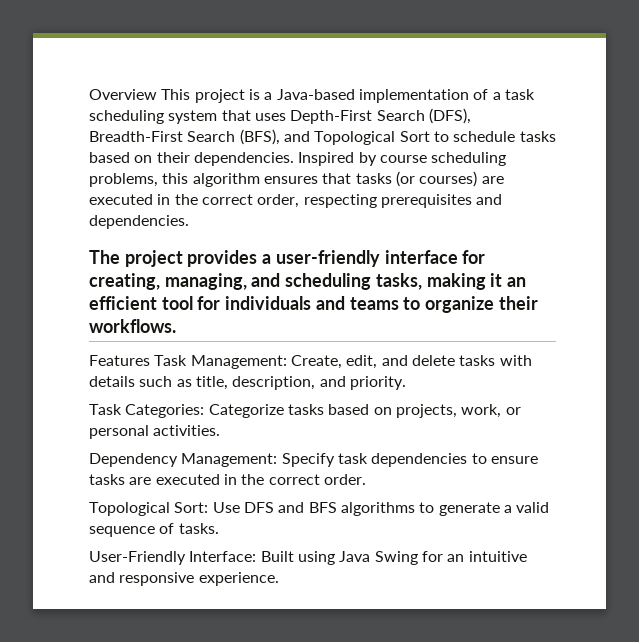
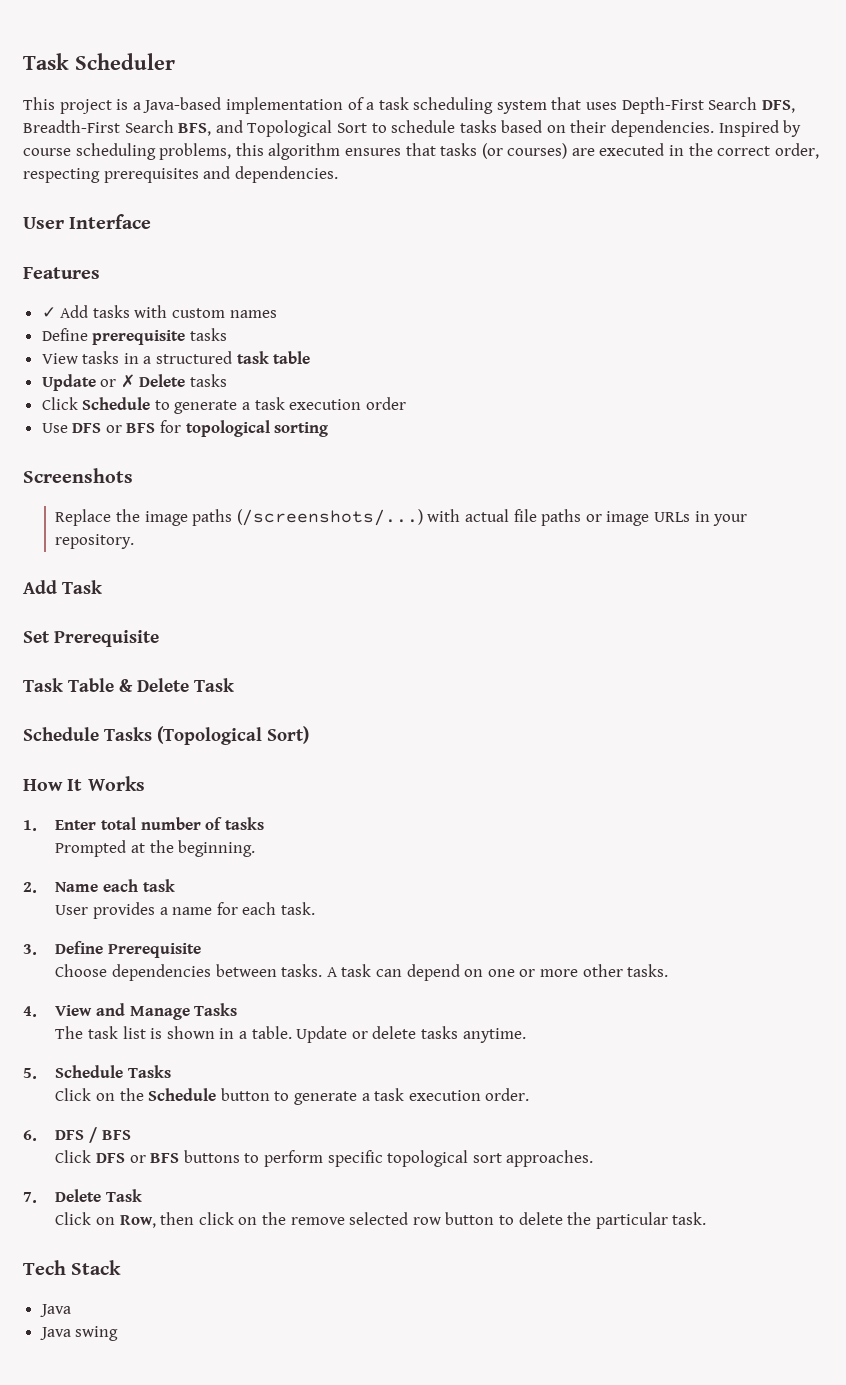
- Overview This project is a Java-based implementation of a task scheduling system that uses Depth-First Search (DFS), Breadth-First Search (BFS), and Topological Sort to schedule tasks based on their dependencies.
+ Task Scheduler
+ This project is a Java-based implementation of a task scheduling system that uses Depth-First Search DFS, Breadth-First Search BFS, and Topological Sort to schedule tasks based on their dependencies.
- The project provides a user-friendly interface for creating, managing, and scheduling tasks, making it an efficient tool for individuals and teams to organize their workflows.
- Features Task Management: Create, edit, and delete tasks with details such as title, description, and priority.
- Task Categories: Categorize tasks based on projects, work, or personal activities.
- Dependency Management: Specify task dependencies to ensure tasks are executed in the correct order.
- Topological Sort: Use DFS and BFS algorithms to generate a valid sequence of tasks.
- User-Friendly Interface: Built using Java Swing for an intuitive and responsive experience.
+ User Interface
+ Features
+ ✓ Add tasks with custom names
+ Define prerequisite tasks
+ View tasks in a structured task table
+ Update or ✗ Delete tasks
+ Click Schedule to generate a task execution order
+ Use DFS or BFS for topological sorting
+ Screenshots
+ Replace the image paths (/screenshots/...) with actual file paths or image URLs in your repository.
+ Add Task
+ Set Prerequisite
+ Task Table & Delete Task
+ Schedule Tasks (Topological Sort)
+ How It Works
+ 1. Enter total number of tasks
+ Prompted at the beginning.
+ 2. Name each task
+ User provides a name for each task.
+ 3. Define Prerequisite
+ Choose dependencies between tasks. A task can depend on one or more other tasks.
+ 4. View and Manage Tasks
+ The task list is shown in a table. Update or delete tasks anytime.
+ 5. Schedule Tasks
+ Click on the Schedule button to generate a task execution order.
+ 6. DFS / BFS
+ Click DFS or BFS buttons to perform specific topological sort approaches.
+ 7. Delete Task
+ Click on Row, then click on the remove selected row button to delete the particular task.
+ Tech Stack
+ Java
+ Java swing

